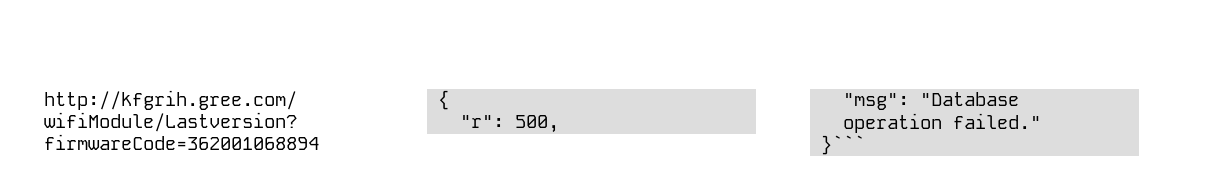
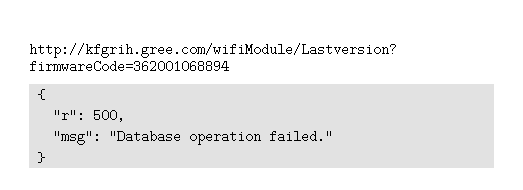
- }```
+ }

